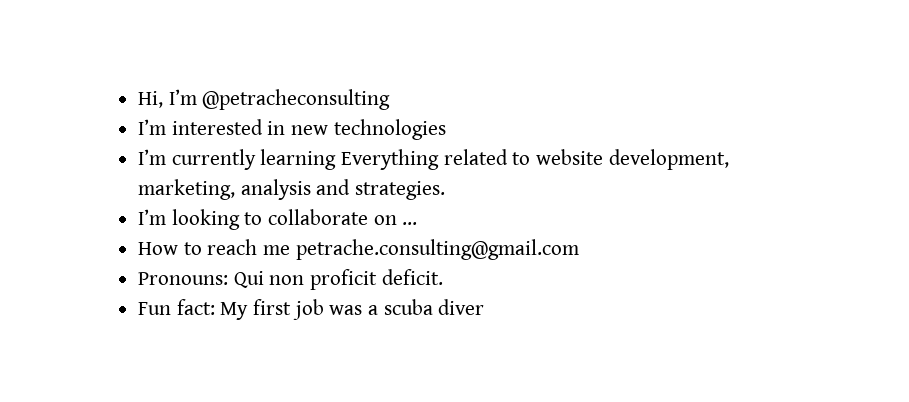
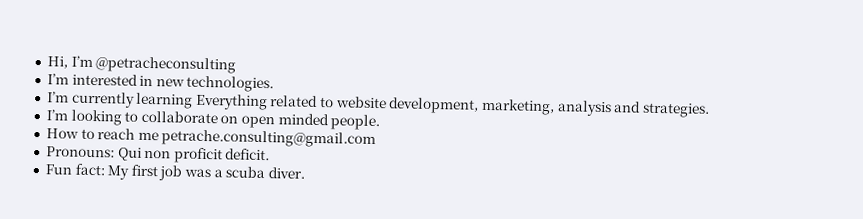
- I’m interested in new technologies
+ I’m interested in new technologies.
- I’m looking to collaborate on ...
+ I’m looking to collaborate on open minded people.
- Fun fact: My first job was a scuba diver
+ Fun fact: My first job was a scuba diver.

